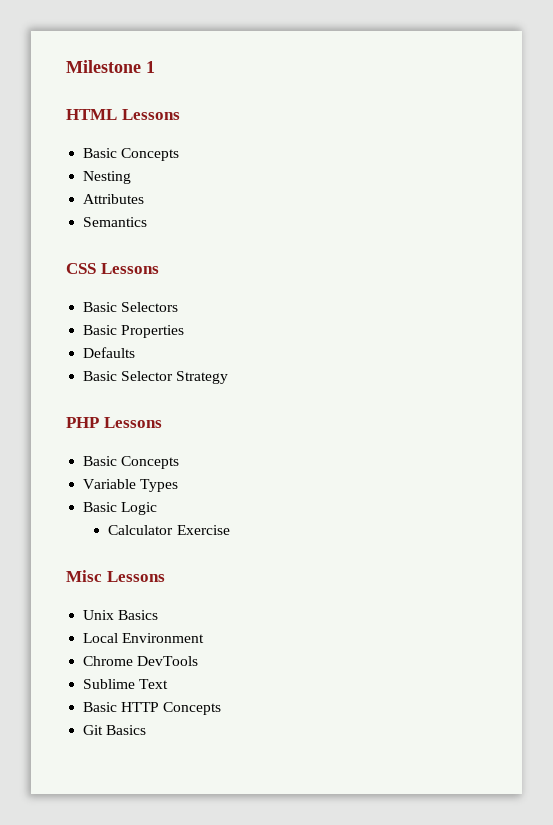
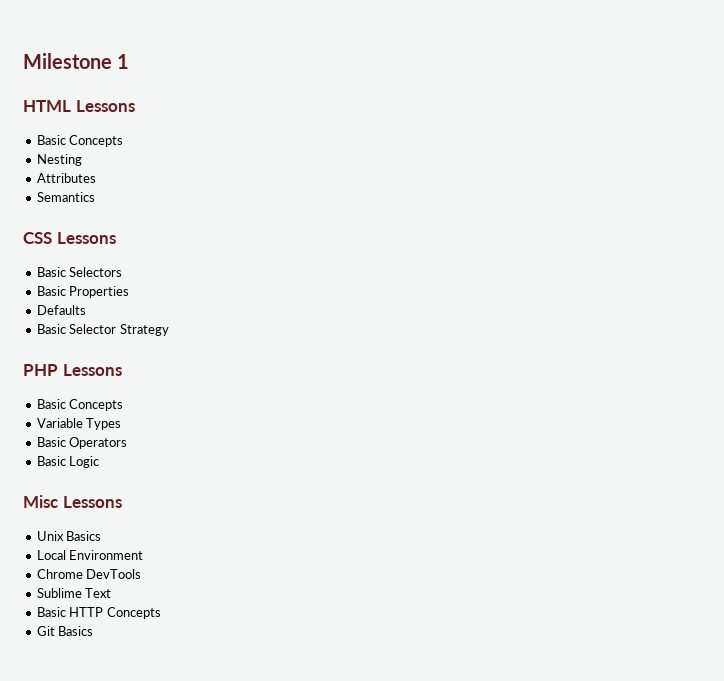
+ Basic Operators
- Calculator Exercise

